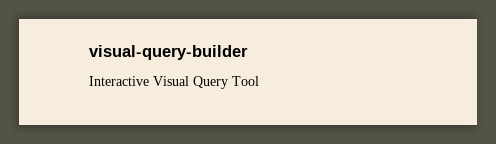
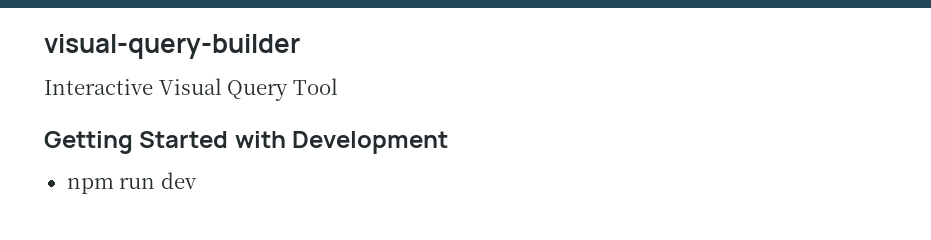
+ Getting Started with Development
+ npm run dev

